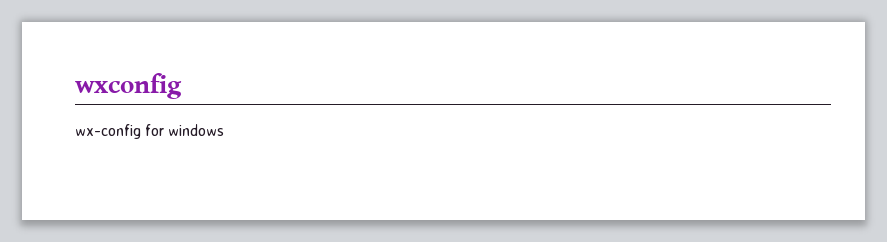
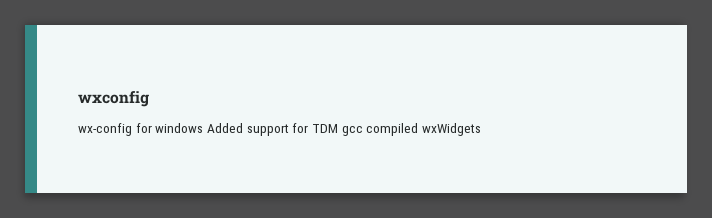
- wx-config for windows
+ wx-config for windows Added support for TDM gcc compiled wxWidgets

